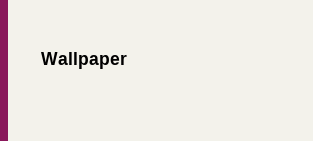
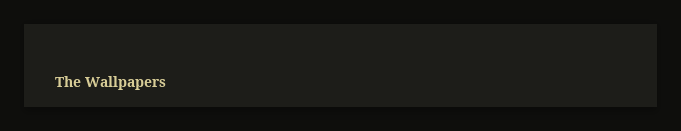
- Wallpaper
+ The Wallpapers

